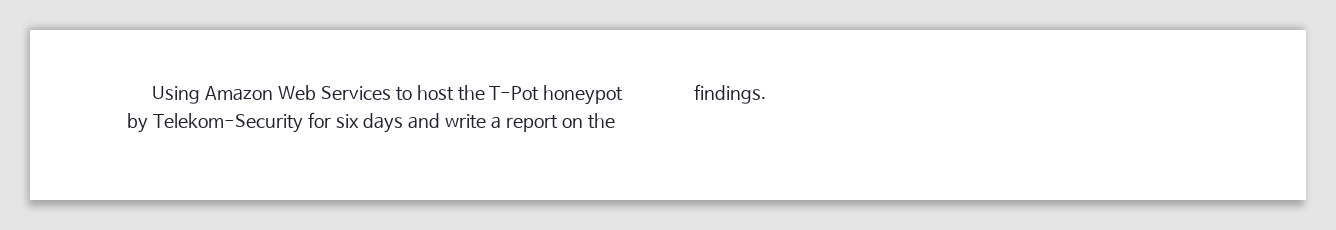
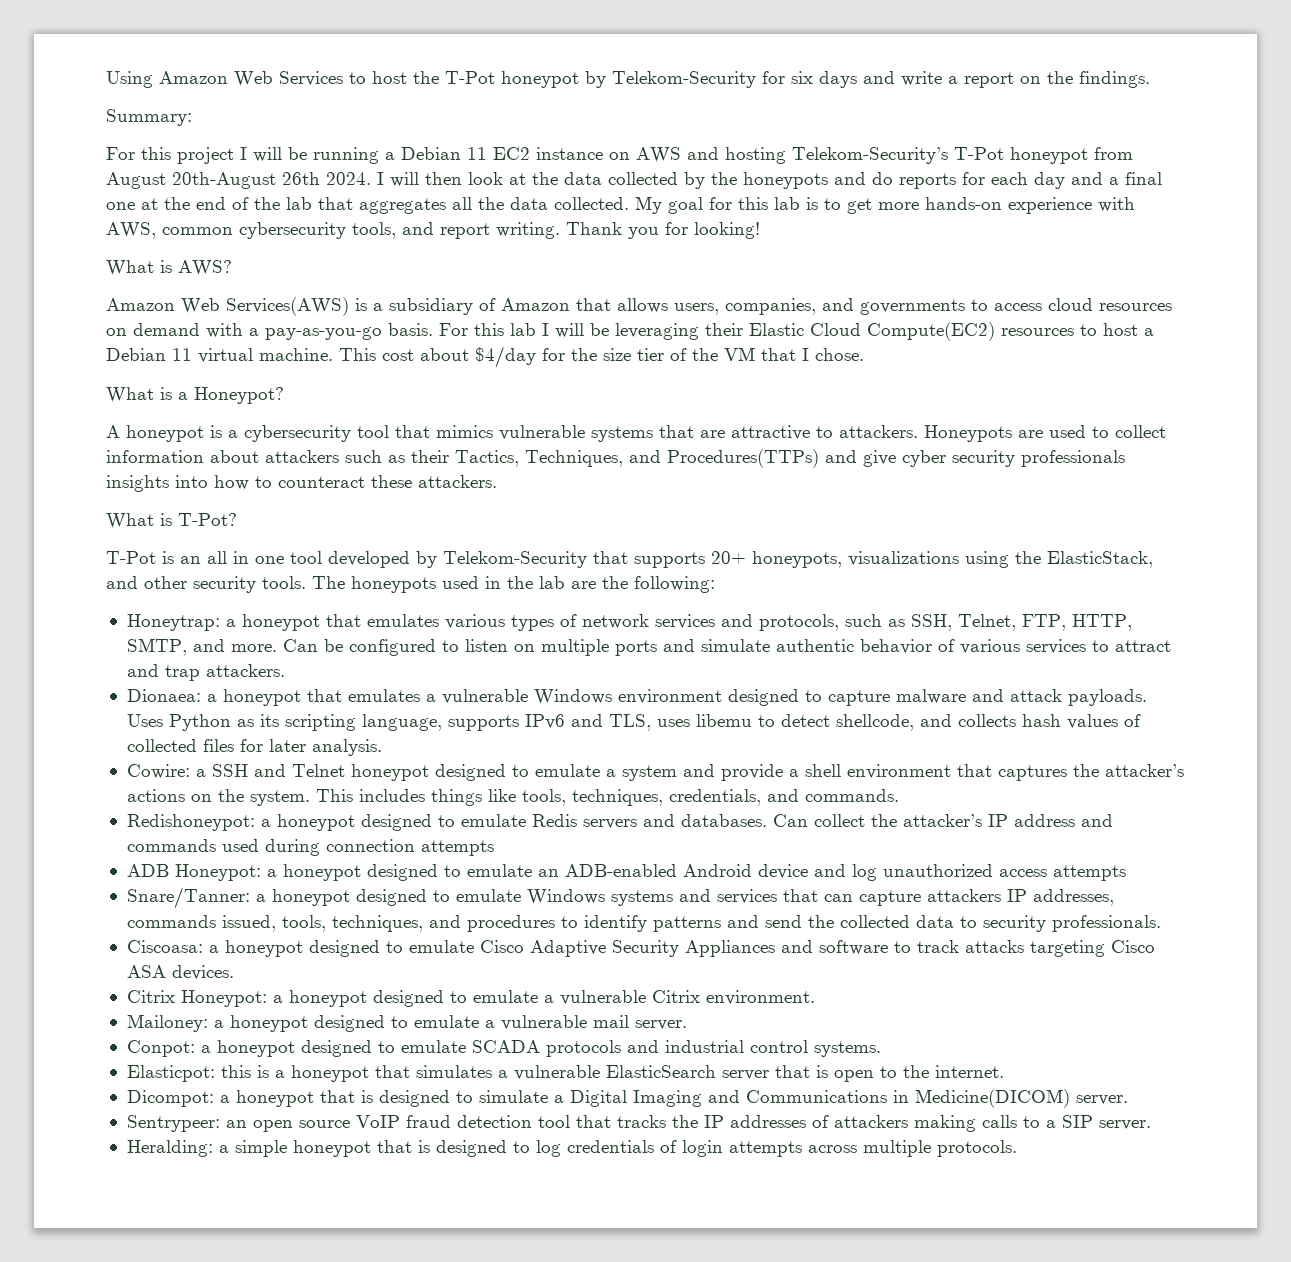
+ Summary:
+ For this project I will be running a Debian 11 EC2 instance on AWS and hosting Telekom-Security’s T-Pot honeypot from August 20th-August 26th 2024. I will then look at the data collected by the honeypots and do reports for each day and a final one at the end of the lab that aggregates all the data collected. My goal for this lab is to get more hands-on experience with AWS, common cybersecurity tools, and report writing. Thank you for looking!
+ What is AWS?
+ Amazon Web Services(AWS) is a subsidiary of Amazon that allows users, companies, and governments to access cloud resources on demand with a pay-as-you-go basis. For this lab I will be leveraging their Elastic Cloud Compute(EC2) resources to host a Debian 11 virtual machine. This cost about $4/day for the size tier of the VM that I chose.
+ What is a Honeypot?
+ A honeypot is a cybersecurity tool that mimics vulnerable systems that are attractive to attackers. Honeypots are used to collect information about attackers such as their Tactics, Techniques, and Procedures(TTPs) and give cyber security professionals insights into how to counteract these attackers.
+ What is T-Pot?
+ T-Pot is an all in one tool developed by Telekom-Security that supports 20+ honeypots, visualizations using the ElasticStack, and other security tools. The honeypots used in the lab are the following:
+ Honeytrap: a honeypot that emulates various types of network services and protocols, such as SSH, Telnet, FTP, HTTP, SMTP, and more. Can be configured to listen on multiple ports and simulate authentic behavior of various services to attract and trap attackers.
+ Dionaea: a honeypot that emulates a vulnerable Windows environment designed to capture malware and attack payloads. Uses Python as its scripting language, supports IPv6 and TLS, uses libemu to detect shellcode, and collects hash values of collected files for later analysis.
+ Cowire: a SSH and Telnet honeypot designed to emulate a system and provide a shell environment that captures the attacker’s actions on the system. This includes things like tools, techniques, credentials, and commands.
+ Redishoneypot: a honeypot designed to emulate Redis servers and databases. Can collect the attacker’s IP address and commands used during connection attempts
+ ADB Honeypot: a honeypot designed to emulate an ADB-enabled Android device and log unauthorized access attempts
+ Snare/Tanner: a honeypot designed to emulate Windows systems and services that can capture attackers IP addresses, commands issued, tools, techniques, and procedures to identify patterns and send the collected data to security professionals.
+ Ciscoasa: a honeypot designed to emulate Cisco Adaptive Security Appliances and software to track attacks targeting Cisco ASA devices.
+ Citrix Honeypot: a honeypot designed to emulate a vulnerable Citrix environment.
+ Mailoney: a honeypot designed to emulate a vulnerable mail server.
+ Conpot: a honeypot designed to emulate SCADA protocols and industrial control systems.
+ Elasticpot: this is a honeypot that simulates a vulnerable ElasticSearch server that is open to the internet.
+ Dicompot: a honeypot that is designed to simulate a Digital Imaging and Communications in Medicine(DICOM) server.
+ Sentrypeer: an open source VoIP fraud detection tool that tracks the IP addresses of attackers making calls to a SIP server.
+ Heralding: a simple honeypot that is designed to log credentials of login attempts across multiple protocols.

